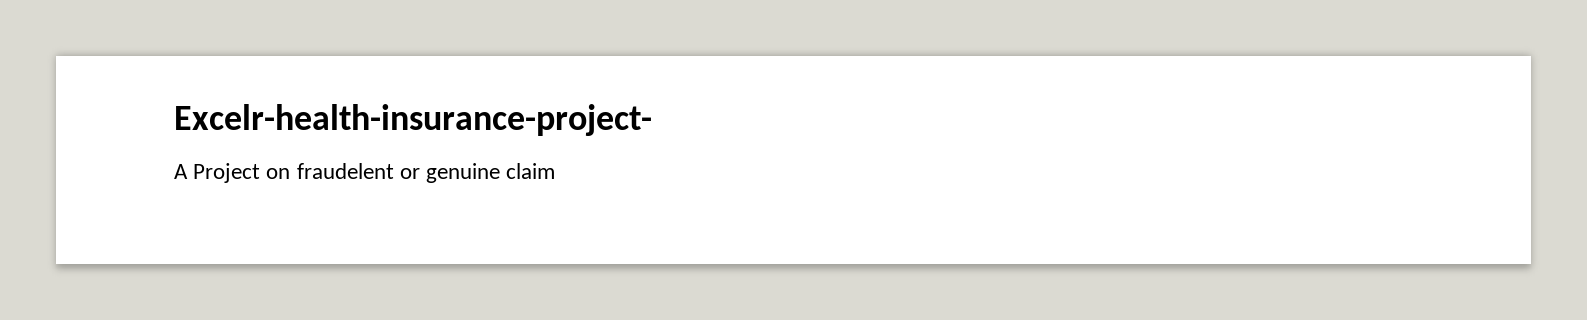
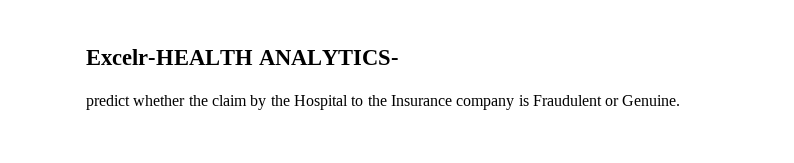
- Excelr-health-insurance-project-
- A Project on fraudelent or genuine claim
+ Excelr-HEALTH ANALYTICS-
+ predict whether the claim by the Hospital to the Insurance company is Fraudulent or Genuine.

